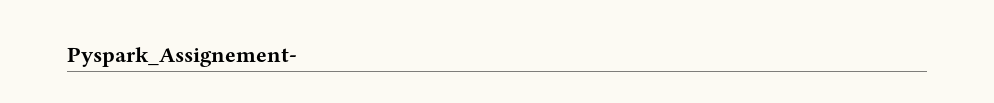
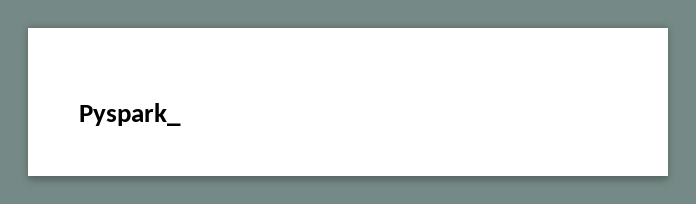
- Pyspark_Assignement-
+ Pyspark_

